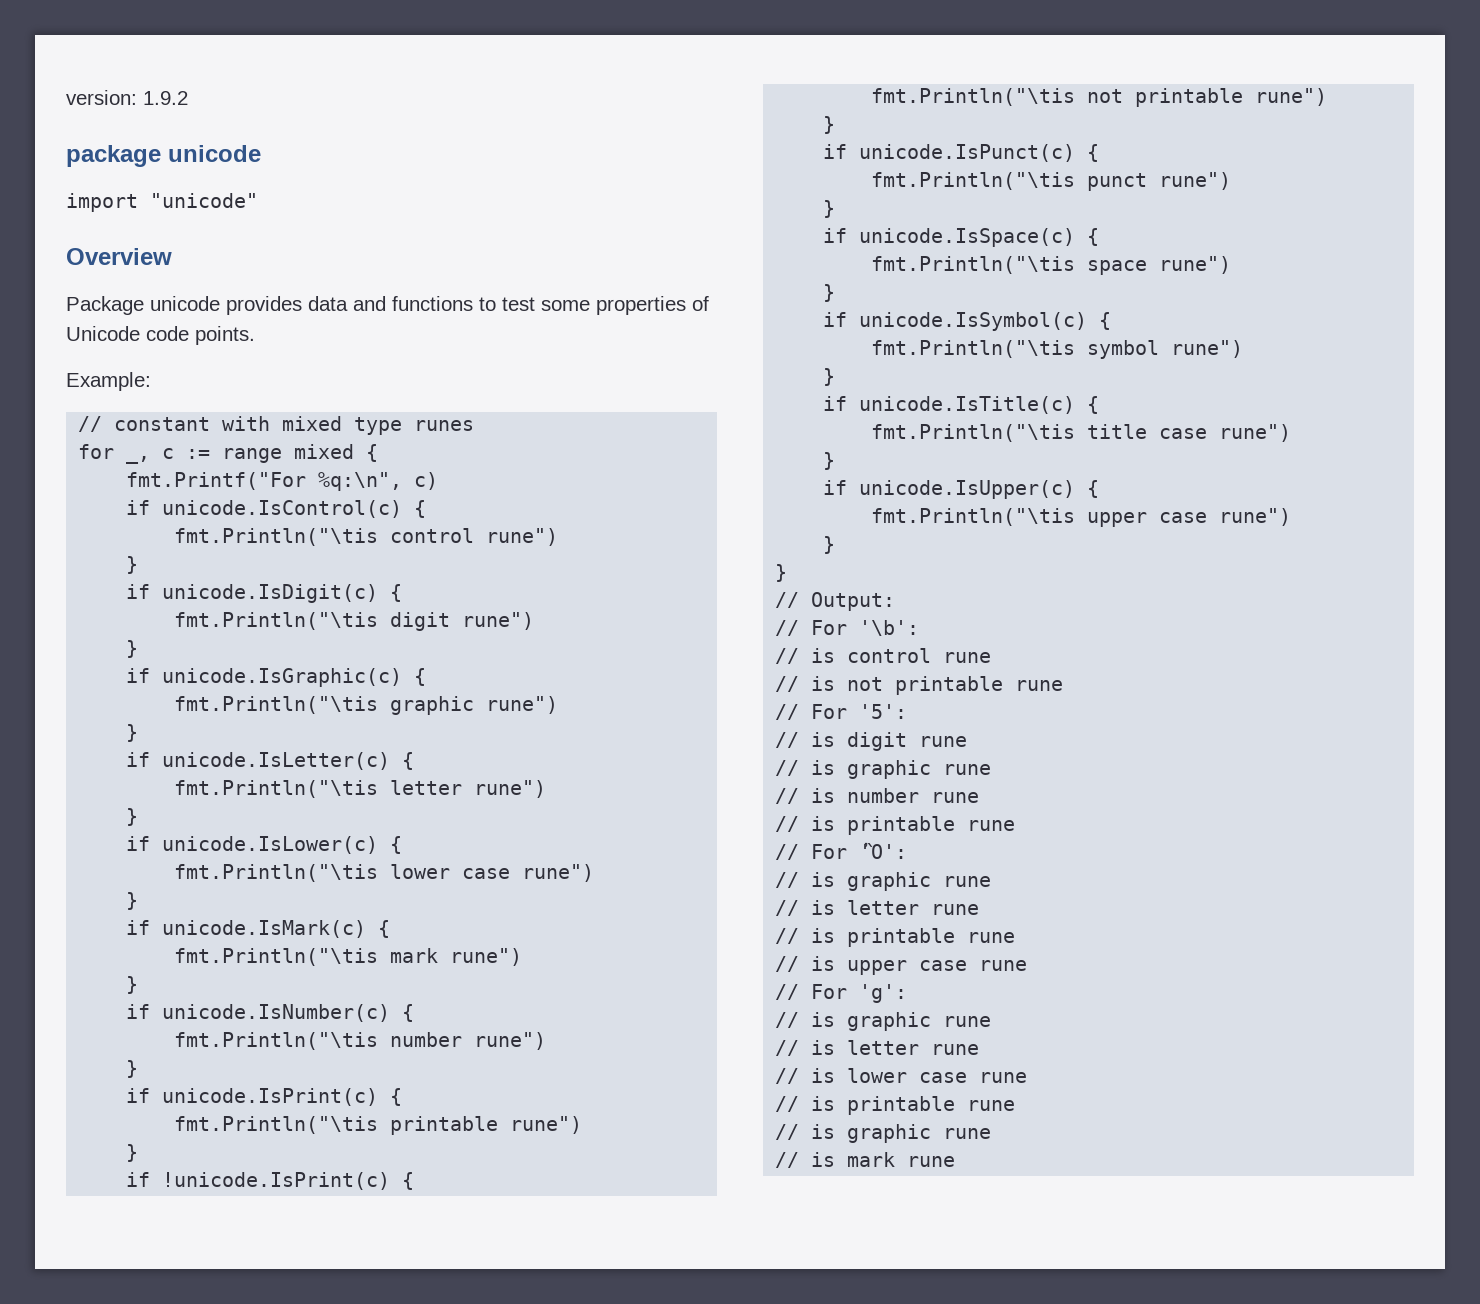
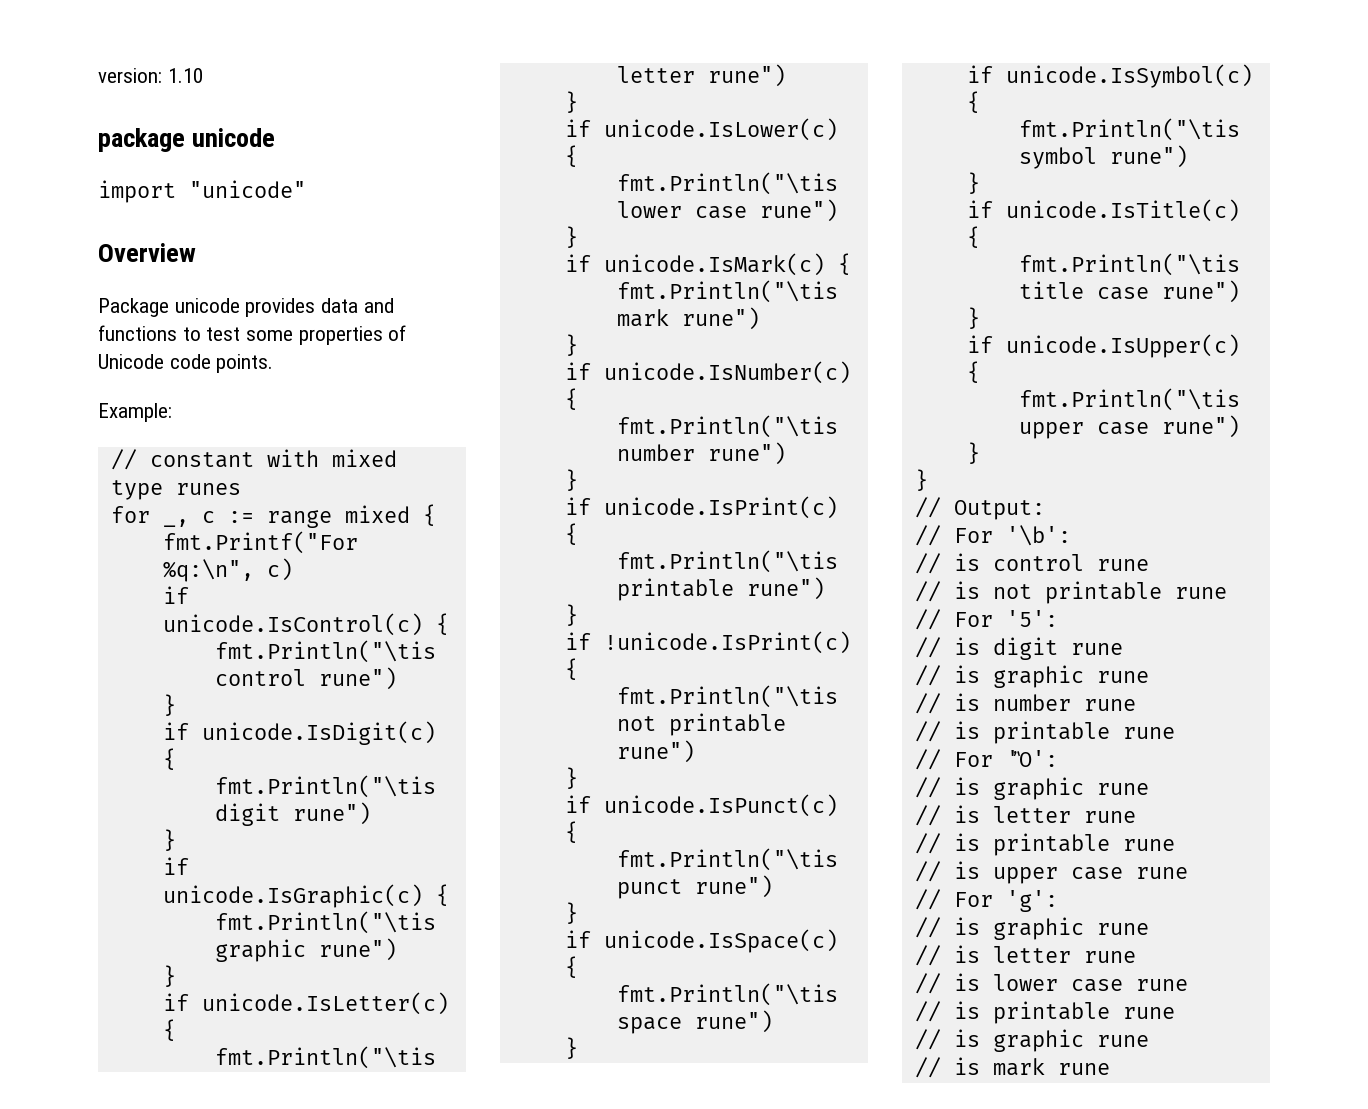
- version: 1.9.2
+ version: 1.10

